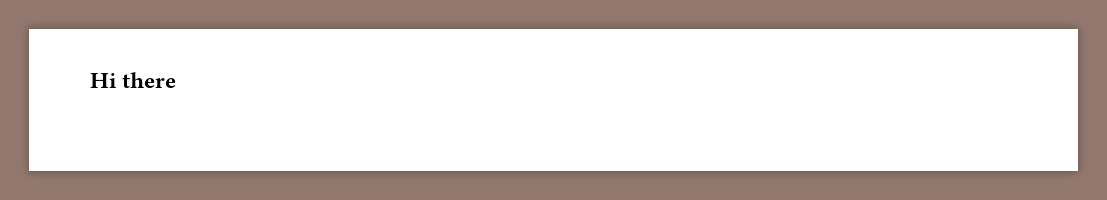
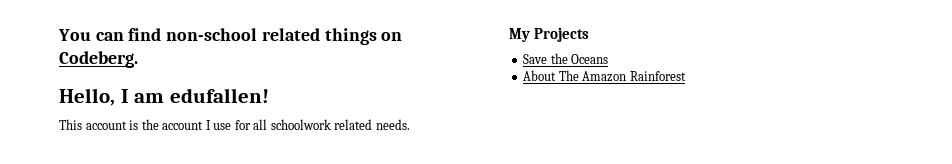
- Hi there
+ You can find non-school related things on Codeberg.
+ Hello, I am edufallen!
+ This account is the account I use for all schoolwork related needs.
+ My Projects
+ Save the Oceans
+ About The Amazon Rainforest

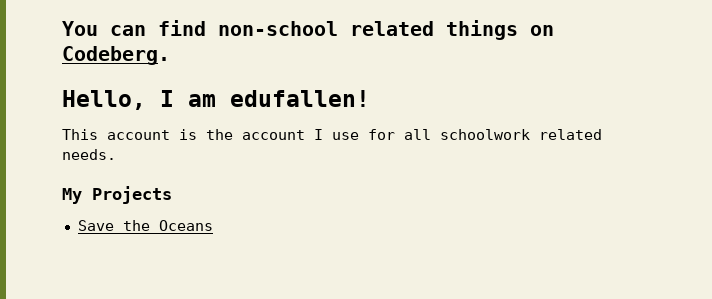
- About The Amazon Rainforest

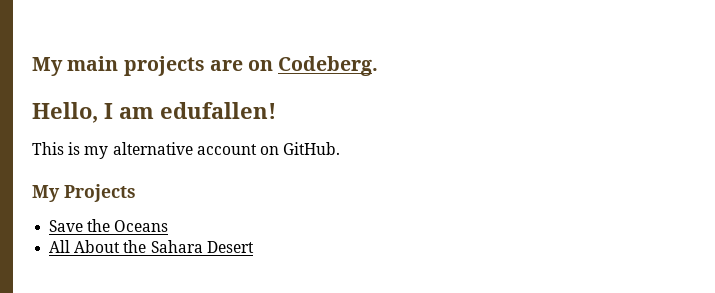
- You can find non-school related things on Codeberg.
+ My main projects are on Codeberg.
- This account is the account I use for all schoolwork related needs.
+ This is my alternative account on GitHub.
+ All About the Sahara Desert

